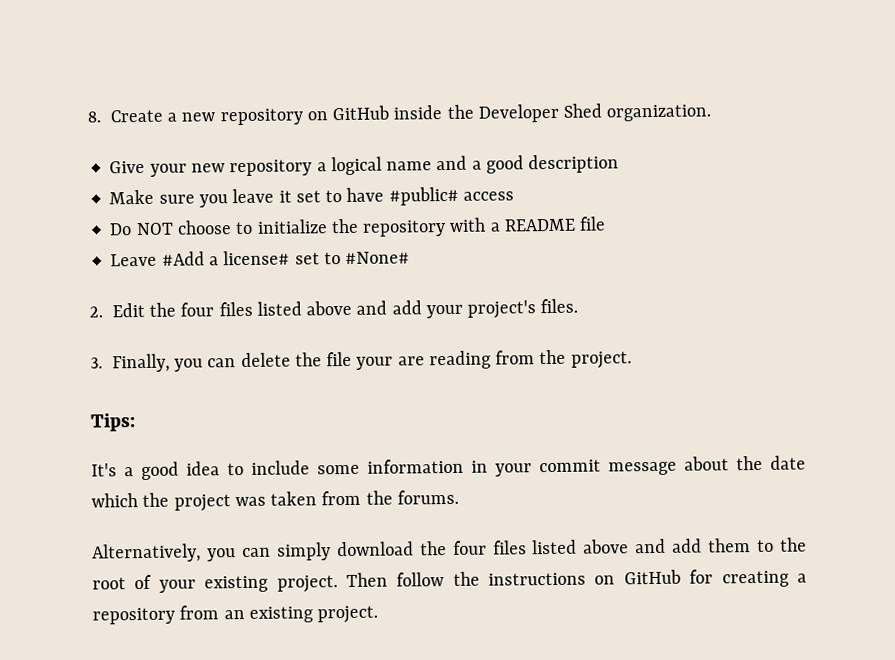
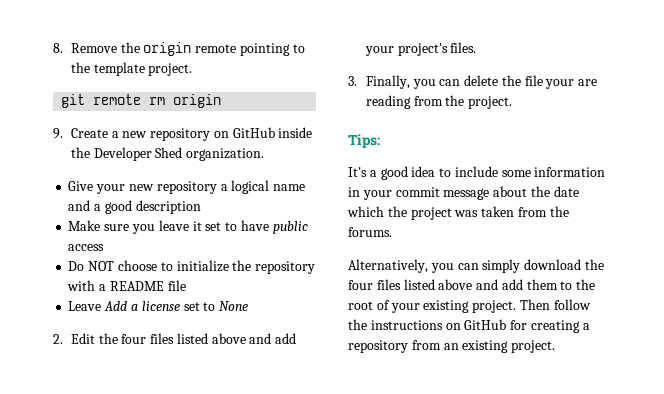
- 8. Create a new repository on GitHub inside the Developer Shed organization.
+ 8. Remove the origin remote pointing to the template project.
+ git remote rm origin
+ 9. Create a new repository on GitHub inside the Developer Shed organization.
- Make sure you leave it set to have #public# access
+ Make sure you leave it set to have public access
- Leave #Add a license# set to #None#
+ Leave Add a license set to None

